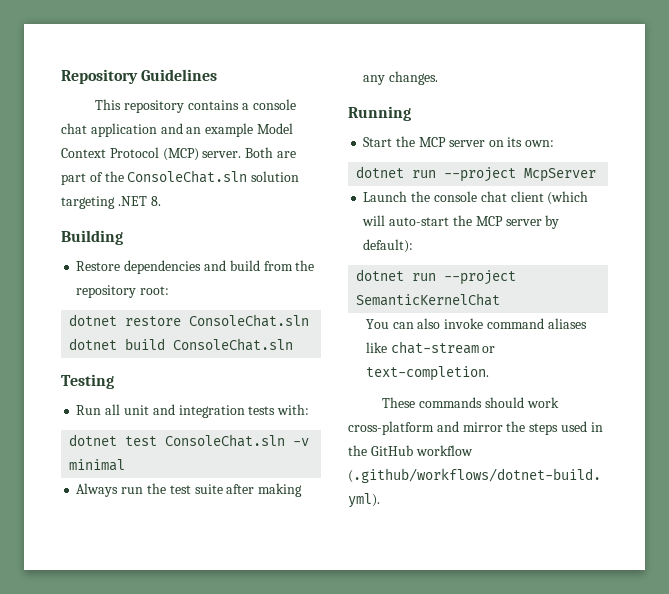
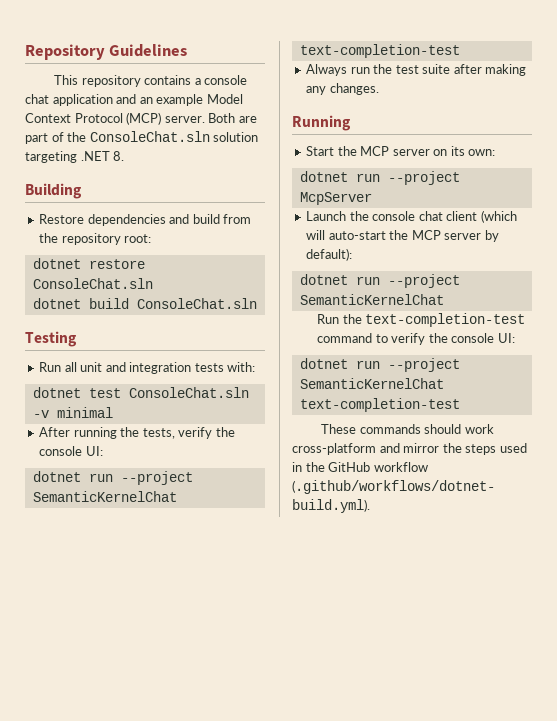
+ After running the tests, verify the console UI:
+ dotnet run --project SemanticKernelChat text-completion-test
- You can also invoke command aliases like chat-stream or text-completion.
+ Run the text-completion-test command to verify the console UI:
+ dotnet run --project SemanticKernelChat text-completion-test

